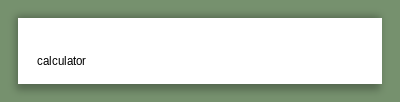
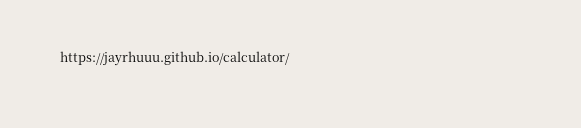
- calculator
+ https://jayrhuuu.github.io/calculator/

